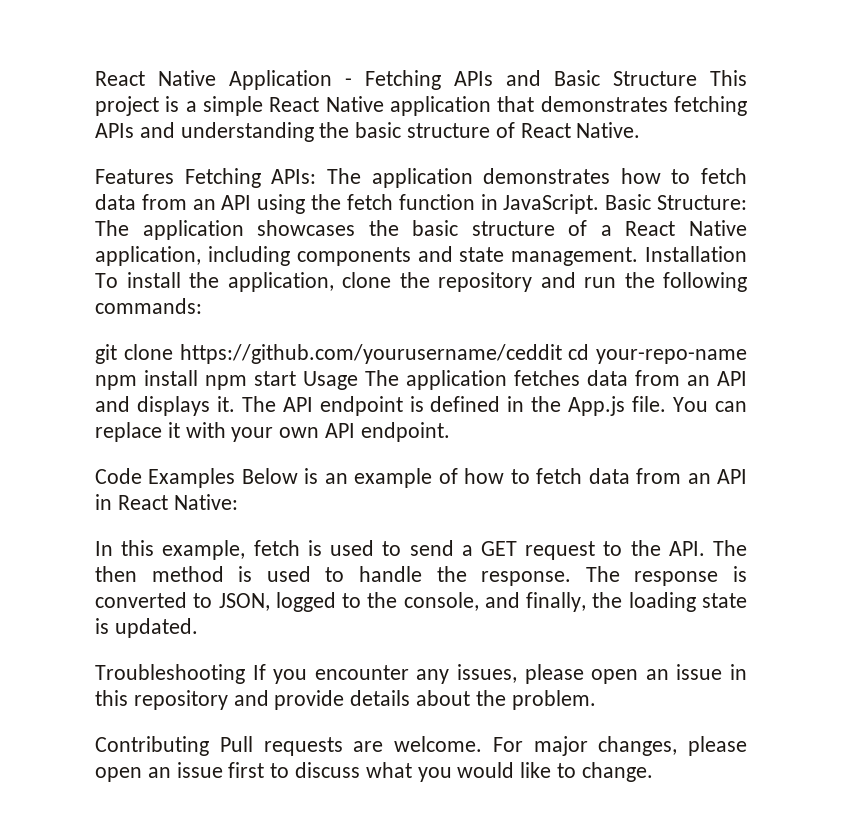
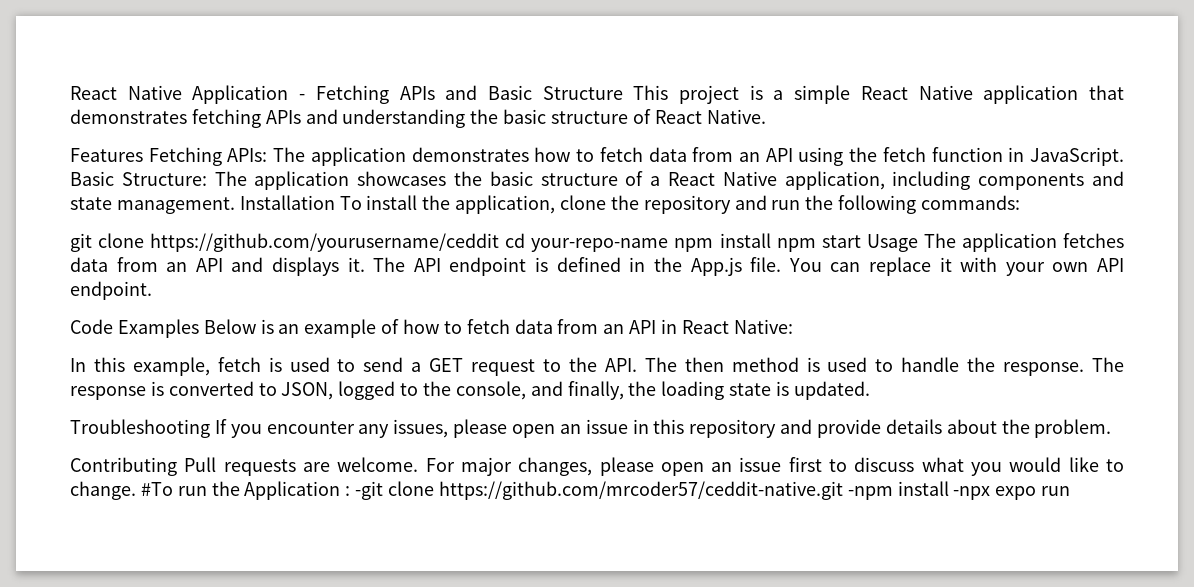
+ #To run the Application : -git clone https://github.com/mrcoder57/ceddit-native.git -npm install -npx expo run

